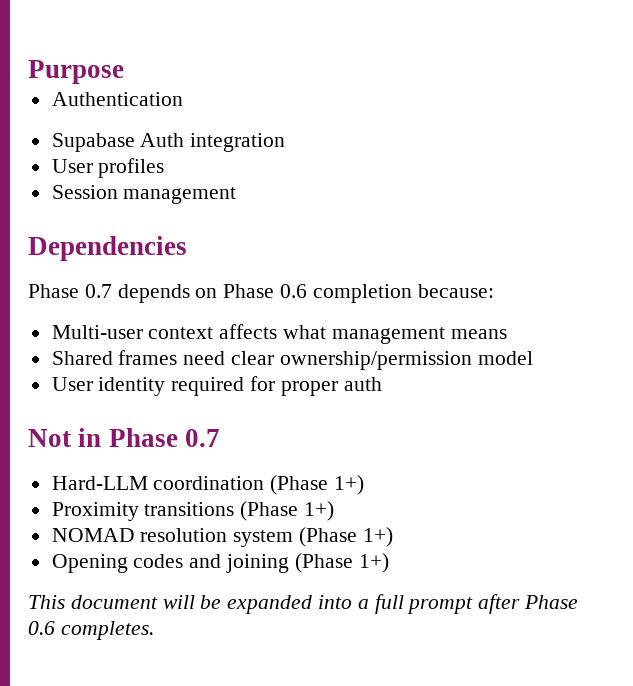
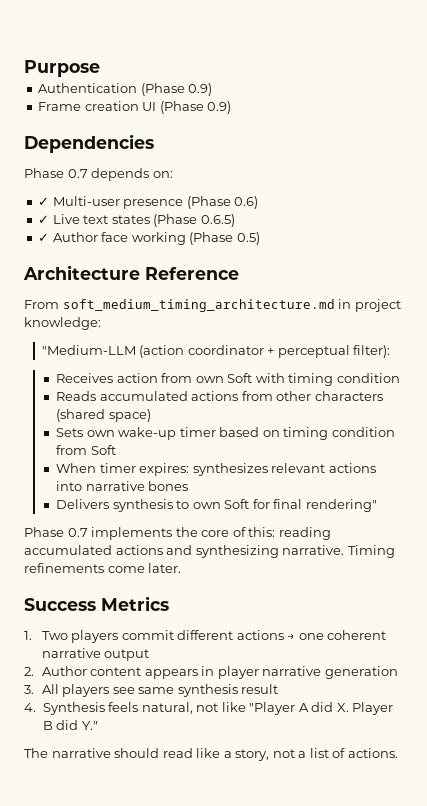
- Authentication
- Supabase Auth integration
- User profiles
- Session management
+ Authentication (Phase 0.9)
+ Frame creation UI (Phase 0.9)
  Dependencies
- Phase 0.7 depends on Phase 0.6 completion because:
- Multi-user context affects what management means
- Shared frames need clear ownership/permission model
- User identity required for proper auth
- Not in Phase 0.7
- Hard-LLM coordination (Phase 1+)
- Proximity transitions (Phase 1+)
- NOMAD resolution system (Phase 1+)
- Opening codes and joining (Phase 1+)
- This document will be expanded into a full prompt after Phase 0.6 completes.
+ Phase 0.7 depends on:
+ ✓ Multi-user presence (Phase 0.6)
+ ✓ Live text states (Phase 0.6.5)
+ ✓ Author face working (Phase 0.5)
+ Architecture Reference
+ From soft_medium_timing_architecture.md in project knowledge:
+ "Medium-LLM (action coordinator + perceptual filter):
+ Receives action from own Soft with timing condition
+ Reads accumulated actions from other characters (shared space)
+ Sets own wake-up timer based on timing condition from Soft
+ When timer expires: synthesizes relevant actions into narrative bones
+ Delivers synthesis to own Soft for final rendering"
+ Phase 0.7 implements the core of this: reading accumulated actions and synthesizing narrative. Timing refinements come later.
+ Success Metrics
+ 1. Two players commit different actions → one coherent narrative output
+ 2. Author content appears in player narrative generation
+ 3. All players see same synthesis result
+ 4. Synthesis feels natural, not like "Player A did X. Player B did Y."
+ The narrative should read like a story, not a list of actions.

